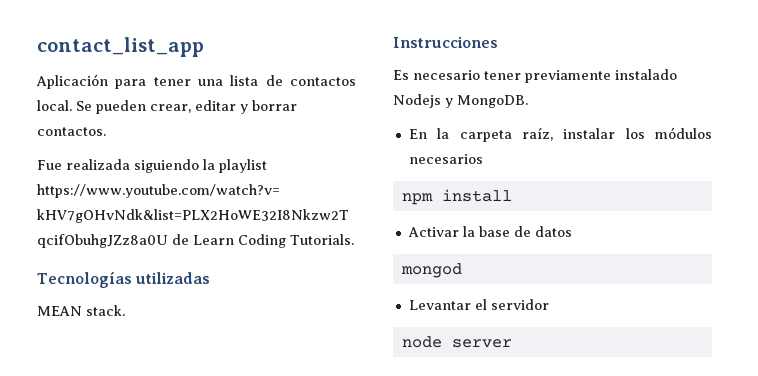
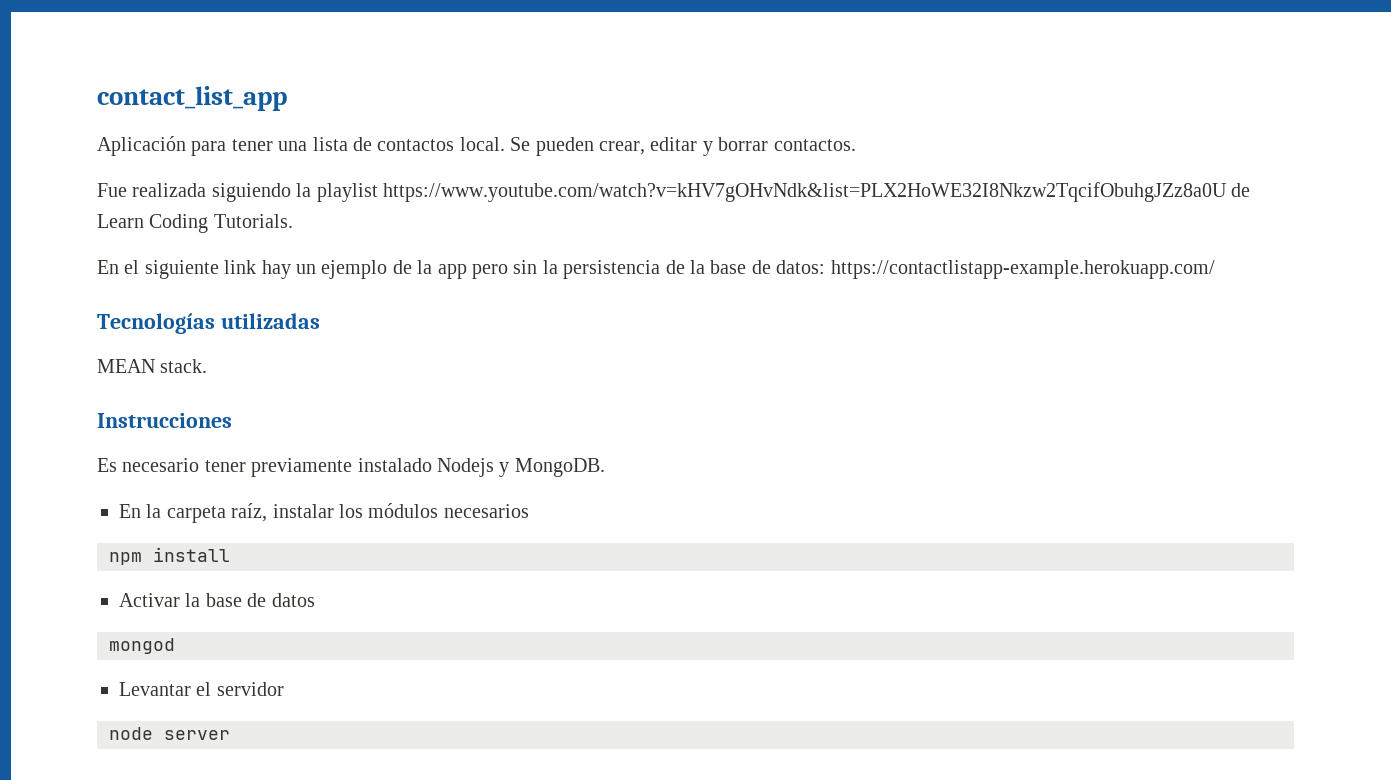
+ En el siguiente link hay un ejemplo de la app pero sin la persistencia de la base de datos: https://contactlistapp-example.herokuapp.com/

